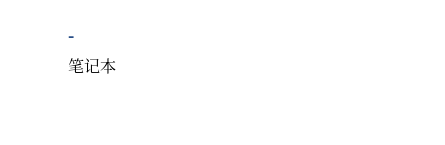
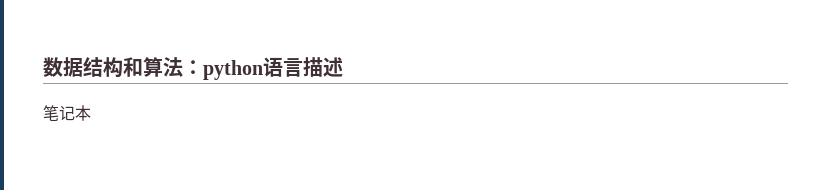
- -
+ 数据结构和算法：python语言描述

